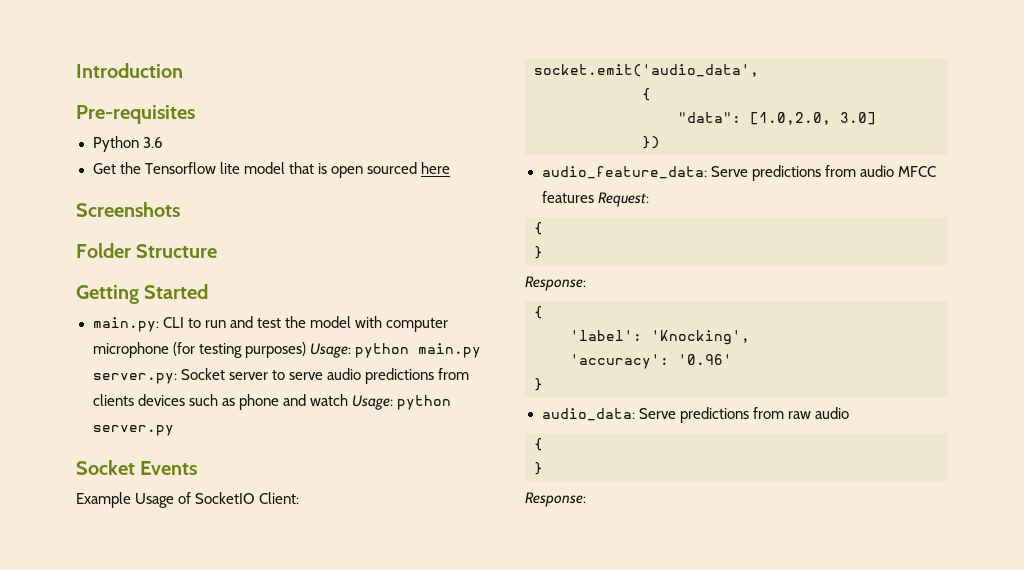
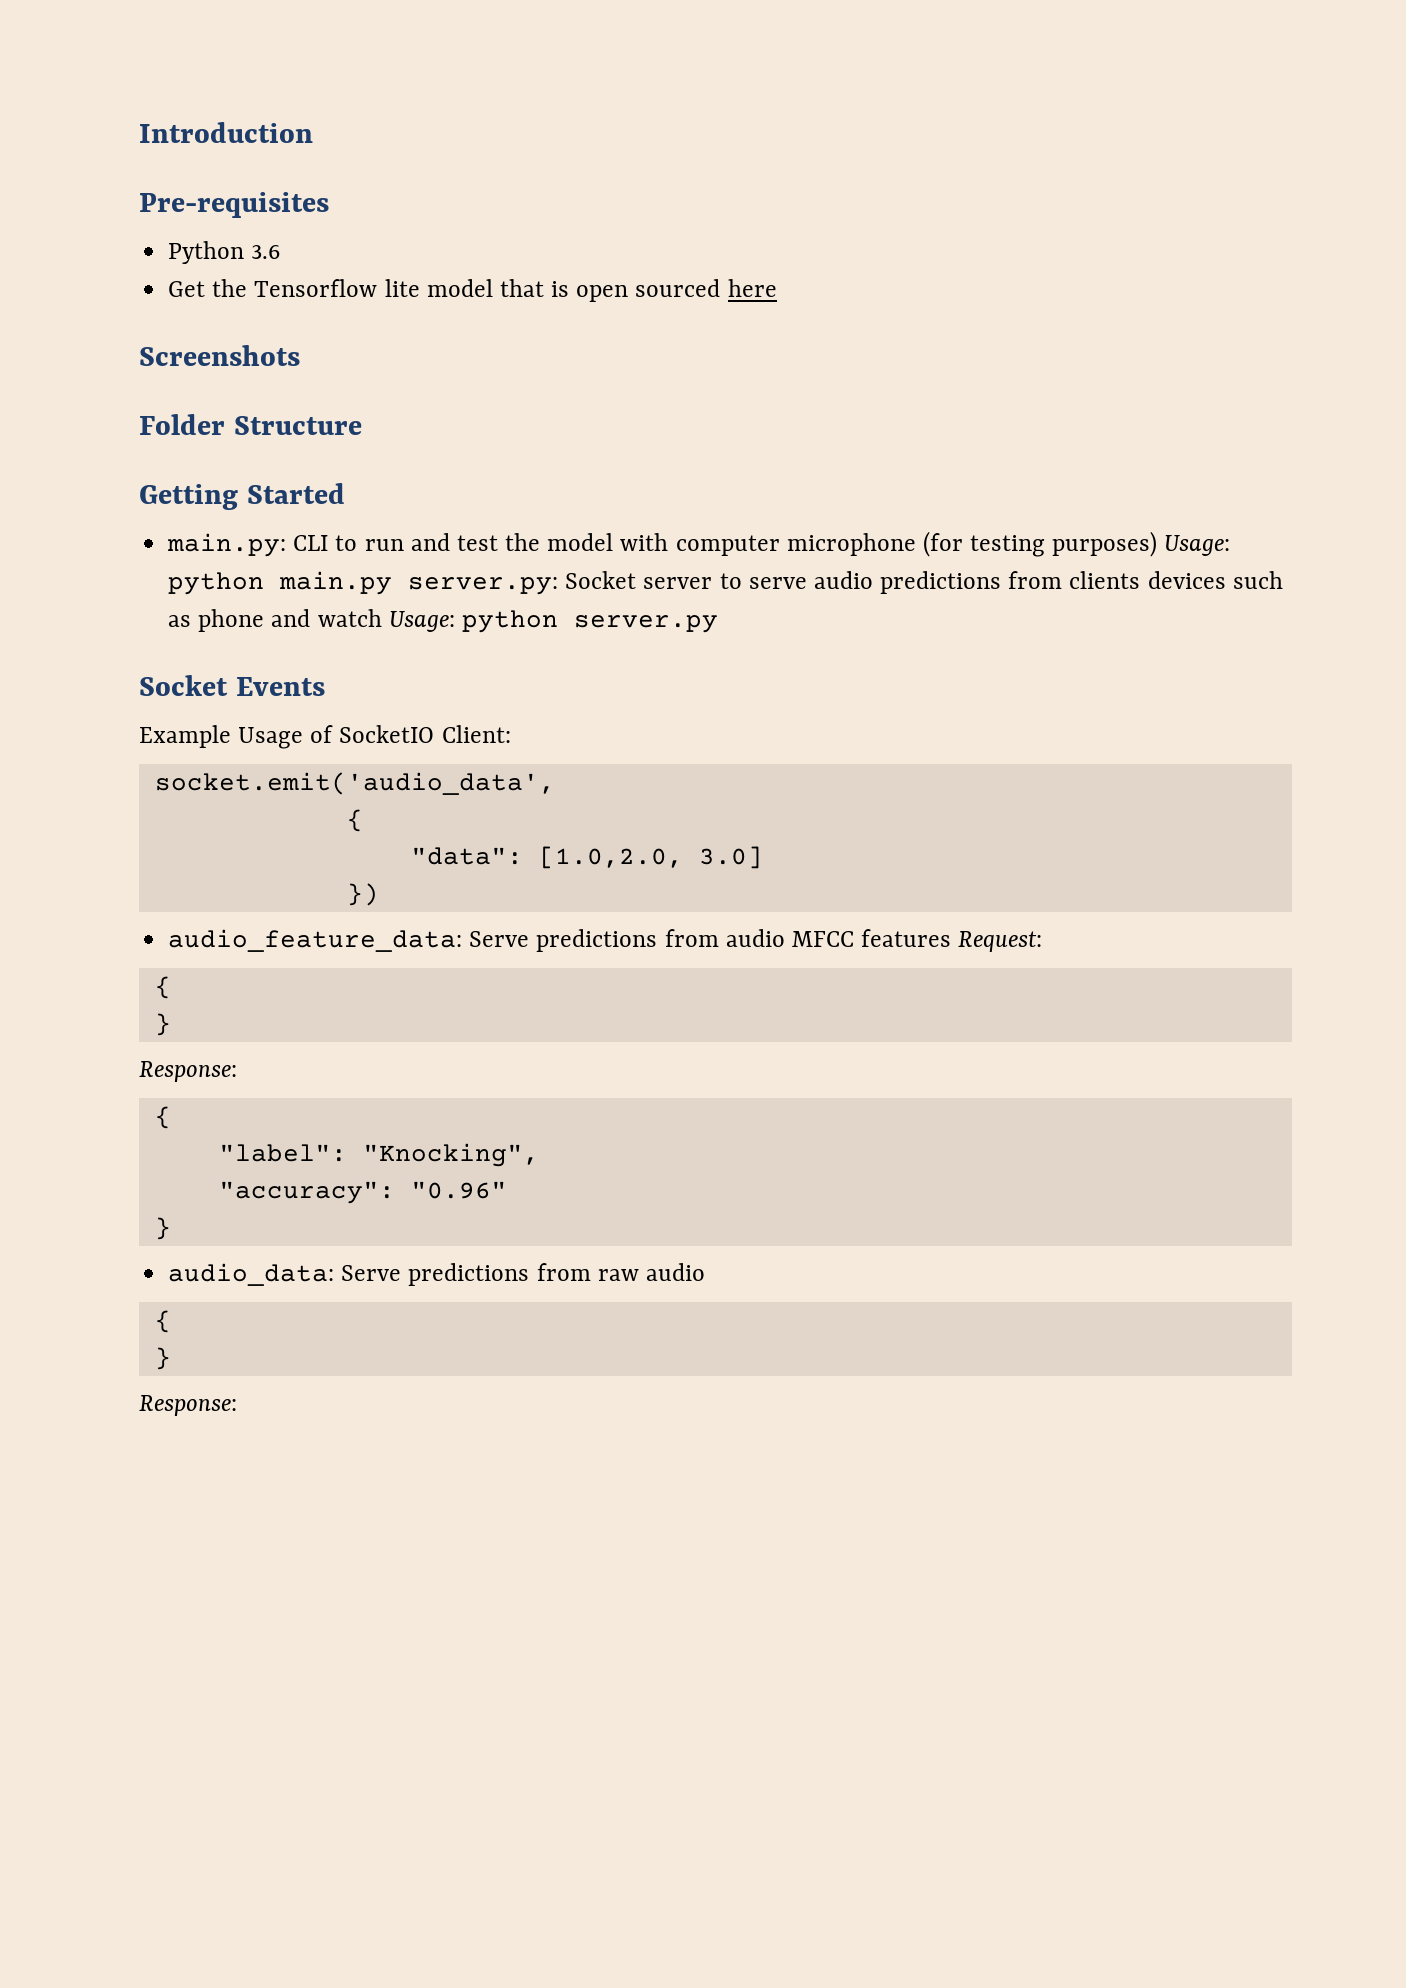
- 'label': 'Knocking',
- 'accuracy': '0.96'
+ "label": "Knocking",
+ "accuracy": "0.96"

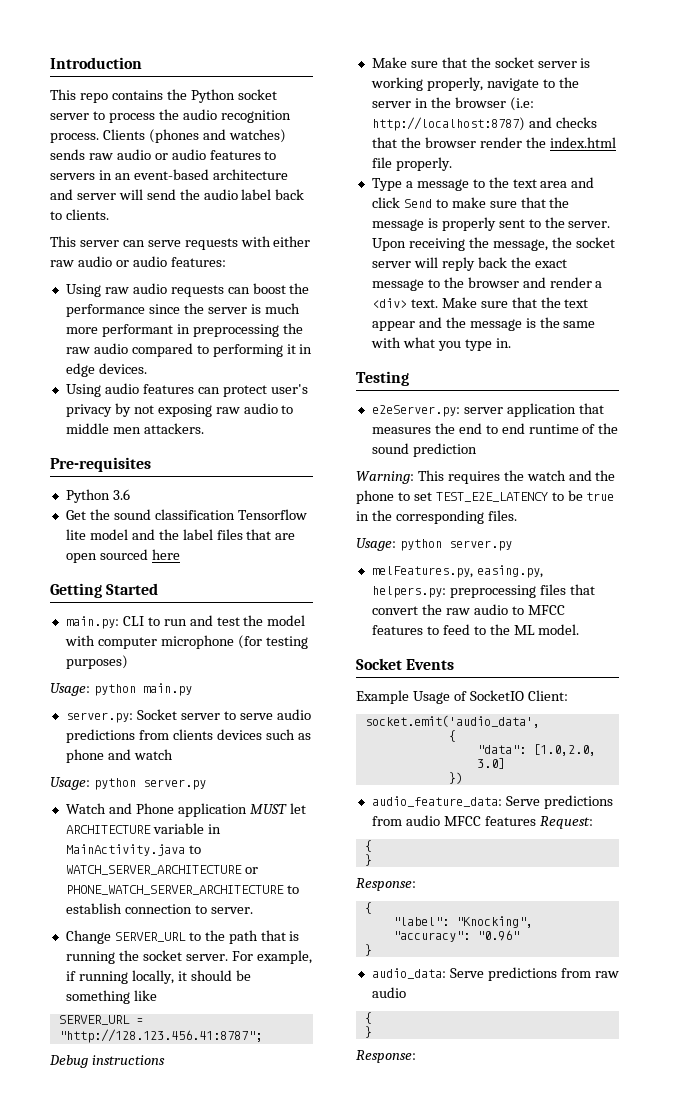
+ This repo contains the Python socket server to process the audio recognition process. Clients (phones and watches) sends raw audio or audio features to servers in an event-based architecture and server will send the audio label back to clients.
+ This server can serve requests with either raw audio or audio features:
+ Using raw audio requests can boost the performance since the server is much more performant in preprocessing the raw audio compared to performing it in edge devices.
+ Using audio features can protect user's privacy by not exposing raw audio to middle men attackers.
- Get the Tensorflow lite model that is open sourced here
+ Get the sound classification Tensorflow lite model and the label files that are open sourced here
- Screenshots
- Folder Structure
- main.py: CLI to run and test the model with computer microphone (for testing purposes) Usage: python main.py server.py: Socket server to serve audio predictions from clients devices such as phone and watch Usage: python server.py
+ main.py: CLI to run and test the model with computer microphone (for testing purposes)
+ Usage: python main.py
+ server.py: Socket server to serve audio predictions from clients devices such as phone and watch
+ Usage: python server.py
+ Watch and Phone application MUST let ARCHITECTURE variable in MainActivity.java to WATCH_SERVER_ARCHITECTURE or PHONE_WATCH_SERVER_ARCHITECTURE to establish connection to server.
+ Change SERVER_URL to the path that is running the socket server. For example, if running locally, it should be something like
+ SERVER_URL = "http://128.123.456.41:8787";
+ Debug instructions
+ Make sure that the socket server is working properly, navigate to the server in the browser (i.e: http://localhost:8787) and checks that the browser render the index.html file properly.
+ Type a message to the text area and click Send to make sure that the message is properly sent to the server. Upon receiving the message, the socket server will reply back the exact message to the browser and render a <div> text. Make sure that the text appear and the message is the same with what you type in.
+ Testing
+ e2eServer.py: server application that measures the end to end runtime of the sound prediction
+ Warning: This requires the watch and the phone to set TEST_E2E_LATENCY to be true in the corresponding files.
+ Usage: python server.py
+ melFeatures.py, easing.py, helpers.py: preprocessing files that convert the raw audio to MFCC features to feed to the ML model.

